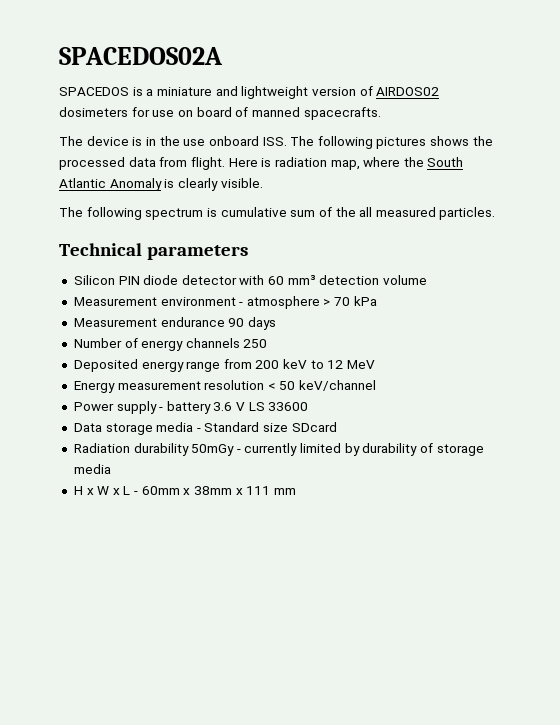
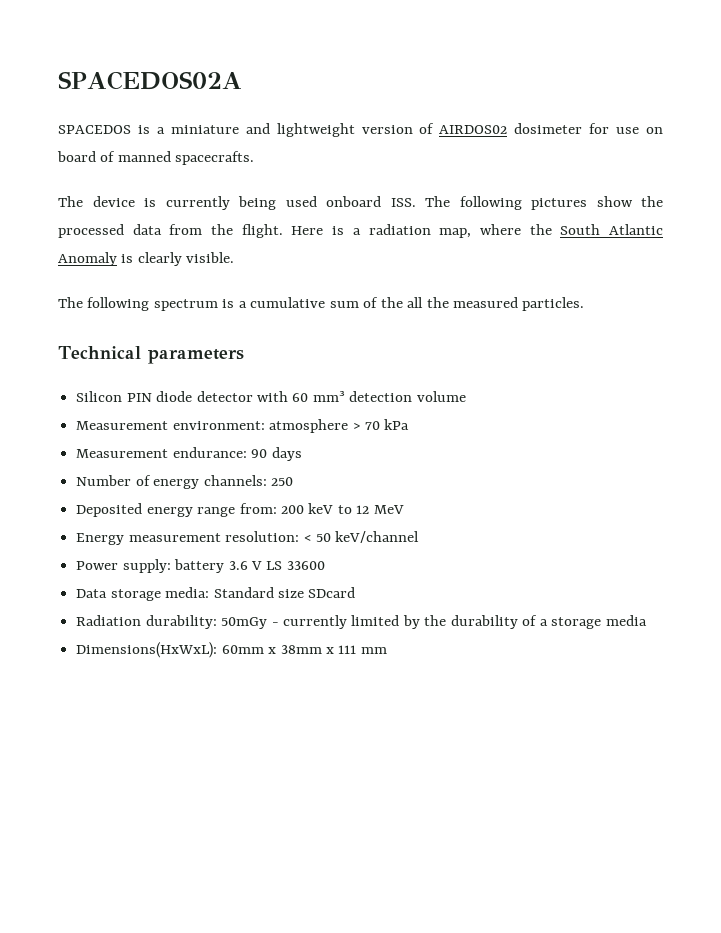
- SPACEDOS is a miniature and lightweight version of AIRDOS02 dosimeters for use on board of manned spacecrafts.
+ SPACEDOS is a miniature and lightweight version of AIRDOS02 dosimeter for use on board of manned spacecrafts.
- The device is in the use onboard ISS. The following pictures shows the processed data from flight.
+ The device is currently being used onboard ISS. The following pictures show the processed data from the flight.
- Here is radiation map, where the South Atlantic Anomaly is clearly visible.
+ Here is a radiation map, where the South Atlantic Anomaly is clearly visible.
- The following spectrum is cumulative sum of the all measured particles.
+ The following spectrum is a cumulative sum of the all the measured particles.
- Measurement environment - atmosphere > 70 kPa
+ Measurement environment: atmosphere > 70 kPa
- Measurement endurance 90 days
+ Measurement endurance: 90 days
- Number of energy channels 250
+ Number of energy channels: 250
- Deposited energy range from 200 keV to 12 MeV
+ Deposited energy range from: 200 keV to 12 MeV
- Energy measurement resolution < 50 keV/channel
+ Energy measurement resolution: < 50 keV/channel
- Power supply - battery 3.6 V LS 33600
+ Power supply: battery 3.6 V LS 33600
- Data storage media - Standard size SDcard
+ Data storage media: Standard size SDcard
- Radiation durability 50mGy - currently limited by durability of storage media
+ Radiation durability: 50mGy - currently limited by the durability of a storage media
- H x W x L - 60mm x 38mm x 111 mm
+ Dimensions(HxWxL): 60mm x 38mm x 111 mm

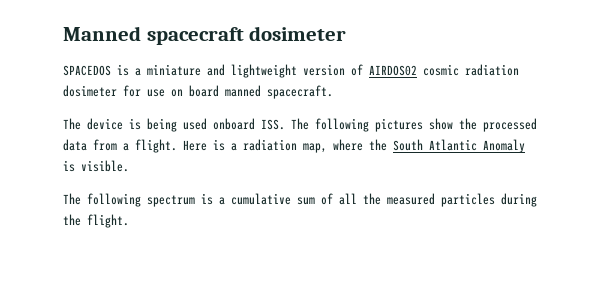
- SPACEDOS02A
+ Manned spacecraft dosimeter
- SPACEDOS is a miniature and lightweight version of AIRDOS02 dosimeter for use on board of manned spacecrafts.
+ SPACEDOS is a miniature and lightweight version of AIRDOS02 cosmic radiation dosimeter for use on board manned spacecraft.
- The device is currently being used onboard ISS. The following pictures show the processed data from the flight.
+ The device is being used onboard ISS. The following pictures show the processed data from a flight.
- Here is a radiation map, where the South Atlantic Anomaly is clearly visible.
+ Here is a radiation map, where the South Atlantic Anomaly is visible.
- The following spectrum is a cumulative sum of the all the measured particles.
- Technical parameters
- Silicon PIN diode detector with 60 mm³ detection volume
- Measurement environment: atmosphere > 70 kPa
- Measurement endurance: 90 days
- Number of energy channels: 250
- Deposited energy range from: 200 keV to 12 MeV
- Energy measurement resolution: < 50 keV/channel
- Power supply: battery 3.6 V LS 33600
- Data storage media: Standard size SDcard
- Radiation durability: 50mGy - currently limited by the durability of a storage media
- Dimensions(HxWxL): 60mm x 38mm x 111 mm
+ The following spectrum is a cumulative sum of all the measured particles during the flight.

